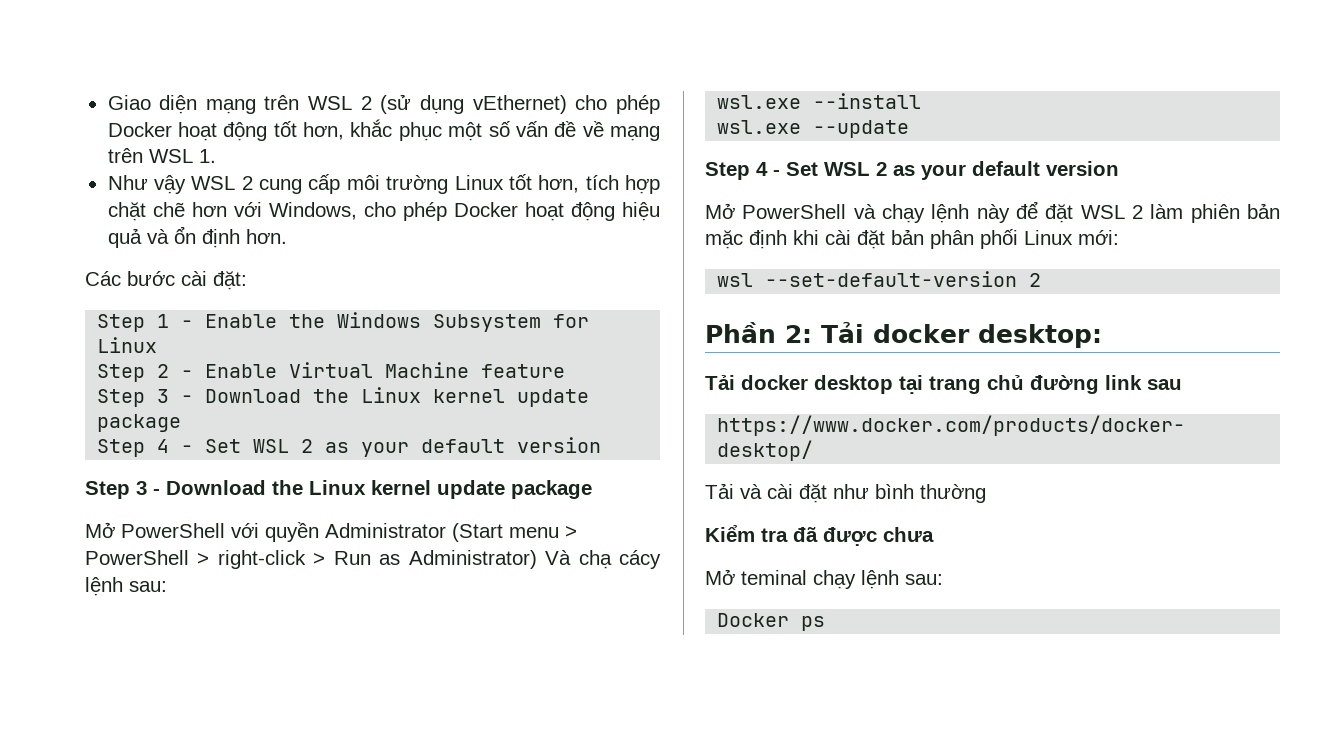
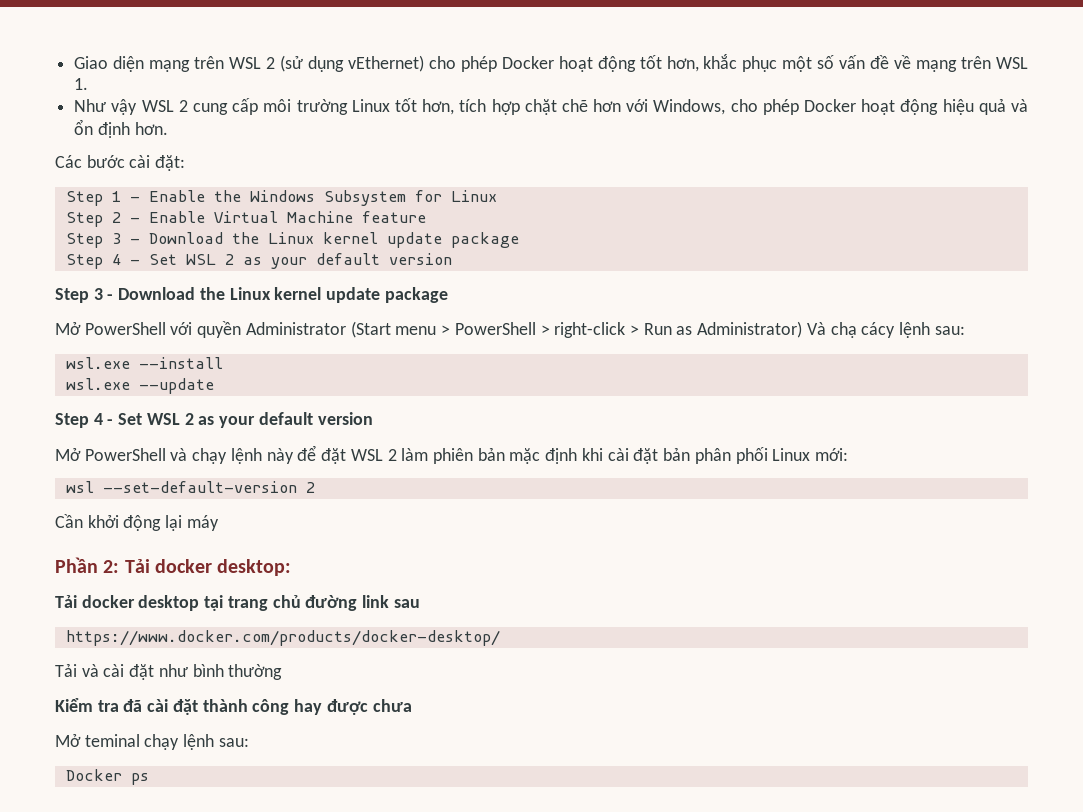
+ Cần khởi động lại máy
- Kiểm tra đã được chưa
+ Kiểm tra đã cài đặt thành công hay được chưa

